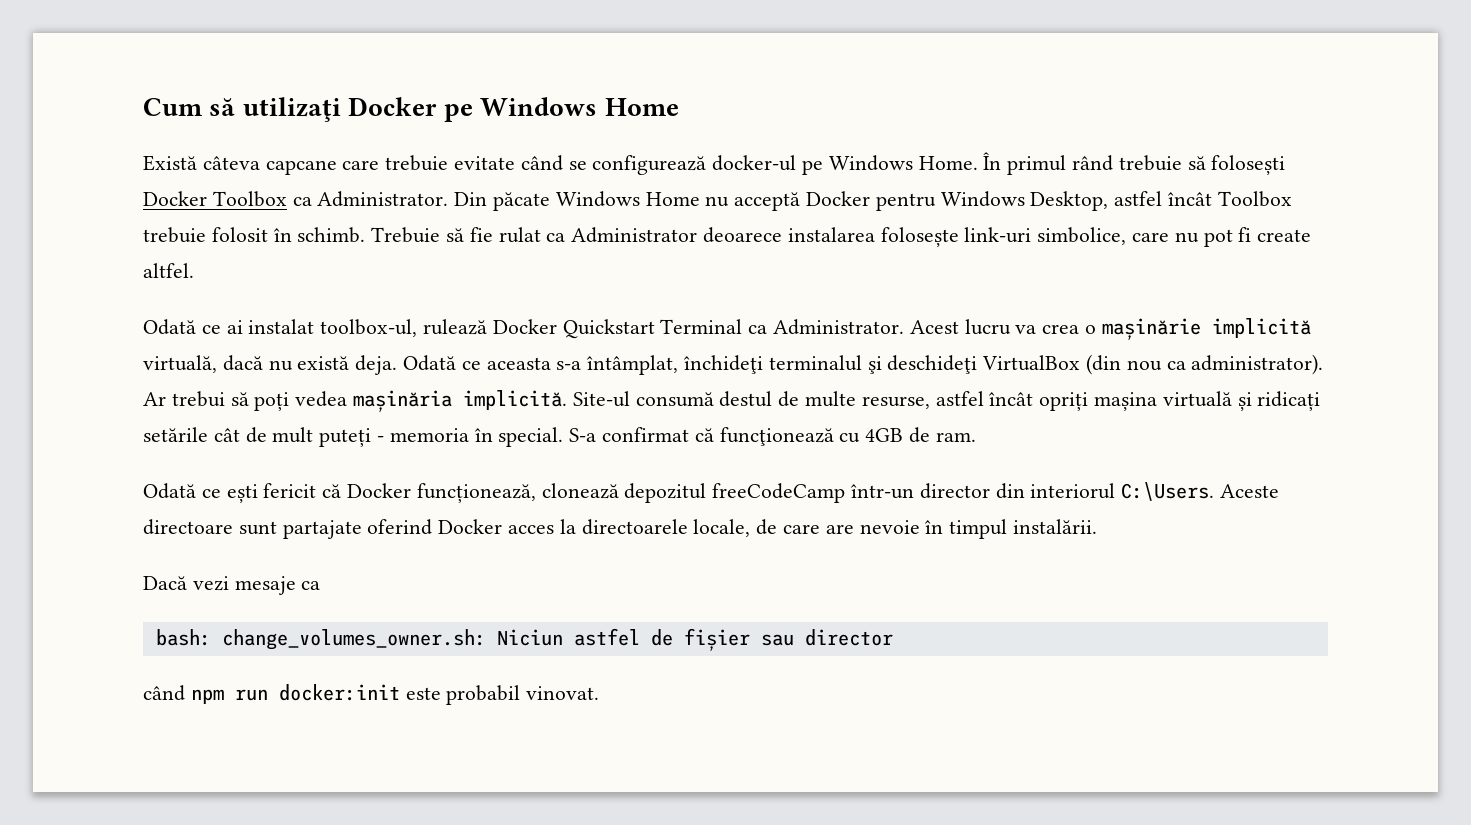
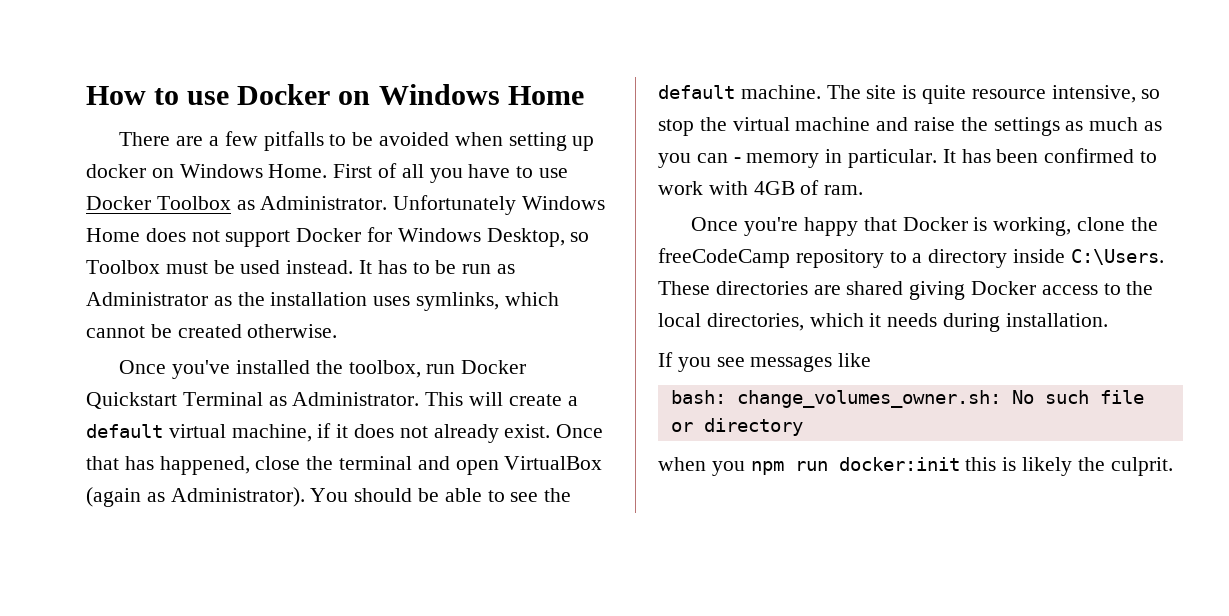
- Cum să utilizaţi Docker pe Windows Home
- Există câteva capcane care trebuie evitate când se configurează docker-ul pe Windows Home. În primul rând trebuie să folosești Docker Toolbox ca Administrator. Din păcate Windows Home nu acceptă Docker pentru Windows Desktop, astfel încât Toolbox trebuie folosit în schimb. Trebuie să fie rulat ca Administrator deoarece instalarea folosește link-uri simbolice, care nu pot fi create altfel.
- Odată ce ai instalat toolbox-ul, rulează Docker Quickstart Terminal ca Administrator. Acest lucru va crea o mașinărie implicită virtuală, dacă nu există deja. Odată ce aceasta s-a întâmplat, închideţi terminalul şi deschideţi VirtualBox (din nou ca administrator). Ar trebui să poți vedea mașinăria implicită. Site-ul consumă destul de multe resurse, astfel încât opriți mașina virtuală și ridicați setările cât de mult puteți - memoria în special. S-a confirmat că funcţionează cu 4GB de ram.
- Odată ce ești fericit că Docker funcționează, clonează depozitul freeCodeCamp într-un director din interiorul C:\Users. Aceste directoare sunt partajate oferind Docker acces la directoarele locale, de care are nevoie în timpul instalării.
- Dacă vezi mesaje ca
- bash: change_volumes_owner.sh: Niciun astfel de fișier sau director
- când npm run docker:init este probabil vinovat.
+ How to use Docker on Windows Home
+ There are a few pitfalls to be avoided when setting up docker on Windows Home. First of all you have to use Docker Toolbox as Administrator. Unfortunately Windows Home does not support Docker for Windows Desktop, so Toolbox must be used instead. It has to be run as Administrator as the installation uses symlinks, which cannot be created otherwise.
+ Once you've installed the toolbox, run Docker Quickstart Terminal as Administrator. This will create a default virtual machine, if it does not already exist. Once that has happened, close the terminal and open VirtualBox (again as Administrator). You should be able to see the default machine. The site is quite resource intensive, so stop the virtual machine and raise the settings as much as you can - memory in particular. It has been confirmed to work with 4GB of ram.
+ Once you're happy that Docker is working, clone the freeCodeCamp repository to a directory inside C:\Users. These directories are shared giving Docker access to the local directories, which it needs during installation.
+ If you see messages like
+ bash: change_volumes_owner.sh: No such file or directory
+ when you npm run docker:init this is likely the culprit.

